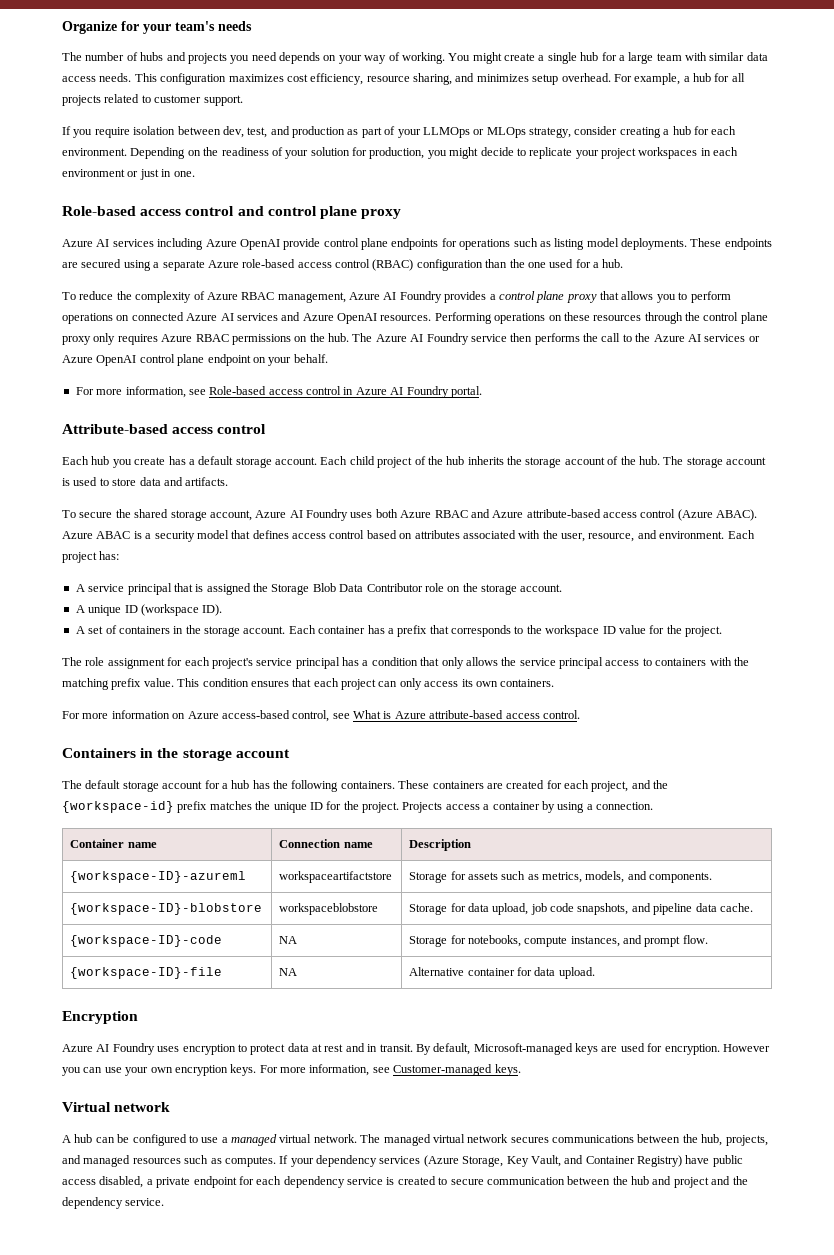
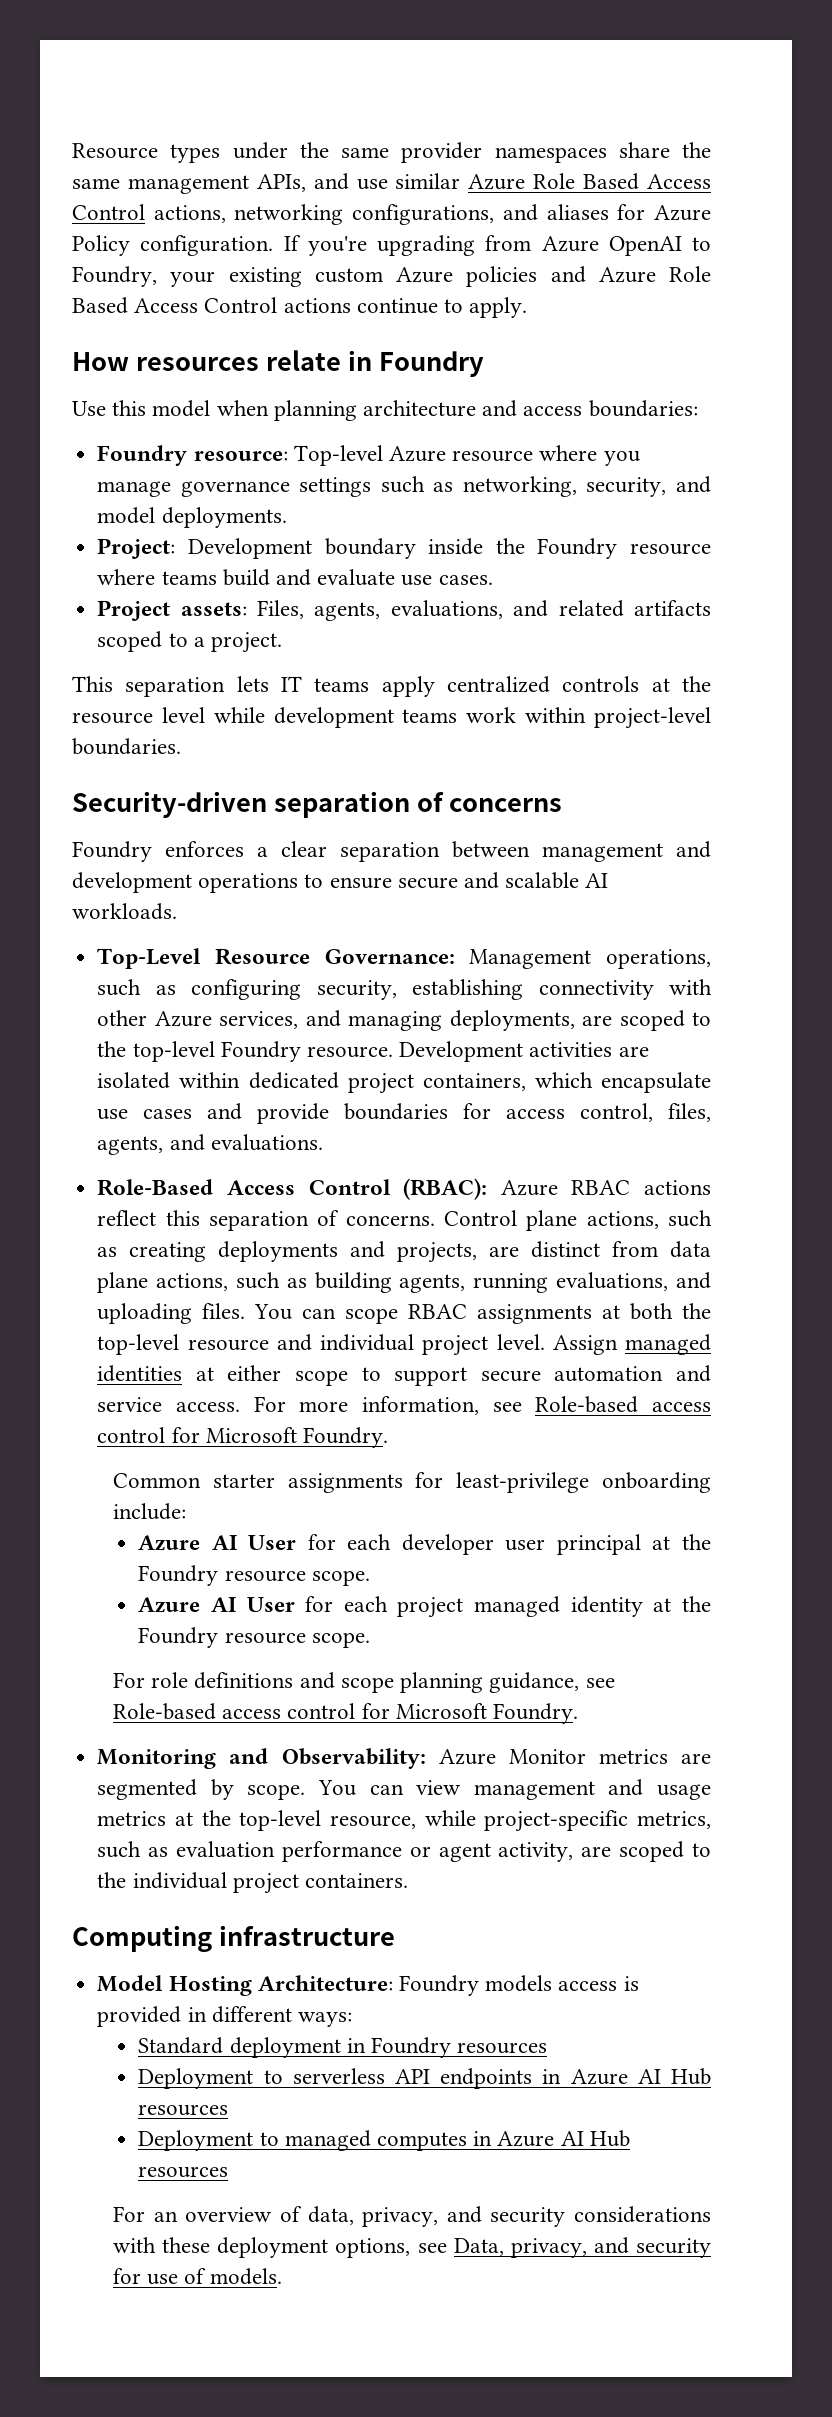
- Organize for your team's needs
- The number of hubs and projects you need depends on your way of working. You might create a single hub for a large team with similar data access needs. This configuration maximizes cost efficiency, resource sharing, and minimizes setup overhead. For example, a hub for all projects related to customer support.
- If you require isolation between dev, test, and production as part of your LLMOps or MLOps strategy, consider creating a hub for each environment. Depending on the readiness of your solution for production, you might decide to replicate your project workspaces in each environment or just in one.
- Role-based access control and control plane proxy
- Azure AI services including Azure OpenAI provide control plane endpoints for operations such as listing model deployments. These endpoints are secured using a separate Azure role-based access control (RBAC) configuration than the one used for a hub.
- To reduce the complexity of Azure RBAC management, Azure AI Foundry provides a control plane proxy that allows you to perform operations on connected Azure AI services and Azure OpenAI resources. Performing operations on these resources through the control plane proxy only requires Azure RBAC permissions on the hub. The Azure AI Foundry service then performs the call to the Azure AI services or Azure OpenAI control plane endpoint on your behalf.
- For more information, see Role-based access control in Azure AI Foundry portal.
- Attribute-based access control
- Each hub you create has a default storage account. Each child project of the hub inherits the storage account of the hub. The storage account is used to store data and artifacts.
- To secure the shared storage account, Azure AI Foundry uses both Azure RBAC and Azure attribute-based access control (Azure ABAC). Azure ABAC is a security model that defines access control based on attributes associated with the user, resource, and environment. Each project has:
- A service principal that is assigned the Storage Blob Data Contributor role on the storage account.
- A unique ID (workspace ID).
- A set of containers in the storage account. Each container has a prefix that corresponds to the workspace ID value for the project.
- The role assignment for each project's service principal has a condition that only allows the service principal access to containers with the matching prefix value. This condition ensures that each project can only access its own containers.
- For more information on Azure access-based control, see What is Azure attribute-based access control.
- Containers in the storage account
- The default storage account for a hub has the following containers. These containers are created for each project, and the {workspace-id} prefix matches the unique ID for the project. Projects access a container by using a connection.
- Container name | Connection name | Description
- {workspace-ID}-azureml | workspaceartifactstore | Storage for assets such as metrics, models, and components.
- {workspace-ID}-blobstore | workspaceblobstore | Storage for data upload, job code snapshots, and pipeline data cache.
- {workspace-ID}-code | NA | Storage for notebooks, compute instances, and prompt flow.
- {workspace-ID}-file | NA | Alternative container for data upload.
- Encryption
- Azure AI Foundry uses encryption to protect data at rest and in transit. By default, Microsoft-managed keys are used for encryption. However you can use your own encryption keys. For more information, see Customer-managed keys.
- Virtual network
- A hub can be configured to use a managed virtual network. The managed virtual network secures communications between the hub, projects, and managed resources such as computes. If your dependency services (Azure Storage, Key Vault, and Container Registry) have public access disabled, a private endpoint for each dependency service is created to secure communication between the hub and project and the dependency service.
+ Resource types under the same provider namespaces share the same management APIs, and use similar Azure Role Based Access Control actions, networking configurations, and aliases for Azure Policy configuration. If you're upgrading from Azure OpenAI to Foundry, your existing custom Azure policies and Azure Role Based Access Control actions continue to apply.
+ How resources relate in Foundry
+ Use this model when planning architecture and access boundaries:
+ Foundry resource: Top-level Azure resource where you manage governance settings such as networking, security, and model deployments.
+ Project: Development boundary inside the Foundry resource where teams build and evaluate use cases.
+ Project assets: Files, agents, evaluations, and related artifacts scoped to a project.
+ This separation lets IT teams apply centralized controls at the resource level while development teams work within project-level boundaries.
+ Security-driven separation of concerns
+ Foundry enforces a clear separation between management and development operations to ensure secure and scalable AI workloads.
+ Top-Level Resource Governance: Management operations, such as configuring security, establishing connectivity with other Azure services, and managing deployments, are scoped to the top-level Foundry resource. Development activities are isolated within dedicated project containers, which encapsulate use cases and provide boundaries for access control, files, agents, and evaluations.
+ Role-Based Access Control (RBAC): Azure RBAC actions reflect this separation of concerns. Control plane actions, such as creating deployments and projects, are distinct from data plane actions, such as building agents, running evaluations, and uploading files. You can scope RBAC assignments at both the top-level resource and individual project level. Assign managed identities at either scope to support secure automation and service access. For more information, see Role-based access control for Microsoft Foundry.
+ Common starter assignments for least-privilege onboarding include:
+ Azure AI User for each developer user principal at the Foundry resource scope.
+ Azure AI User for each project managed identity at the Foundry resource scope.
+ For role definitions and scope planning guidance, see Role-based access control for Microsoft Foundry.
+ Monitoring and Observability: Azure Monitor metrics are segmented by scope. You can view management and usage metrics at the top-level resource, while project-specific metrics, such as evaluation performance or agent activity, are scoped to the individual project containers.
+ Computing infrastructure
+ Model Hosting Architecture: Foundry models access is provided in different ways:
+ Standard deployment in Foundry resources
+ Deployment to serverless API endpoints in Azure AI Hub resources
+ Deployment to managed computes in Azure AI Hub resources
+ For an overview of data, privacy, and security considerations with these deployment options, see Data, privacy, and security for use of models.

